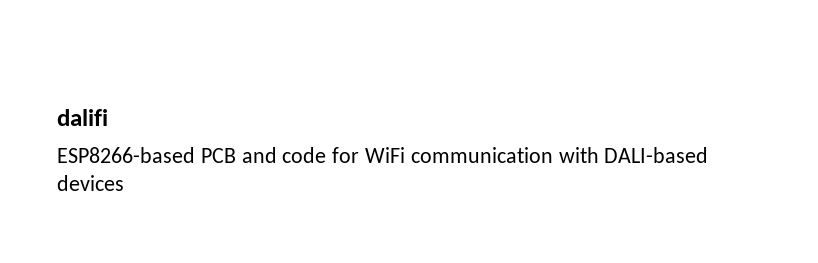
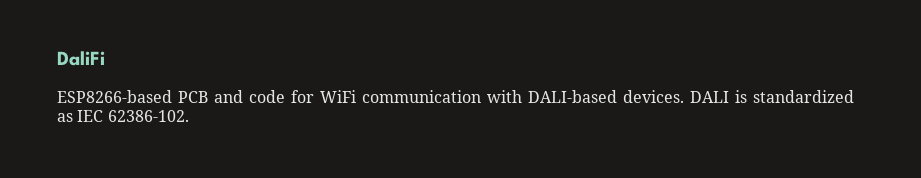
- dalifi
+ DaliFi
- ESP8266-based PCB and code for WiFi communication with DALI-based devices
+ ESP8266-based PCB and code for WiFi communication with DALI-based devices. DALI is standardized as IEC 62386-102.

